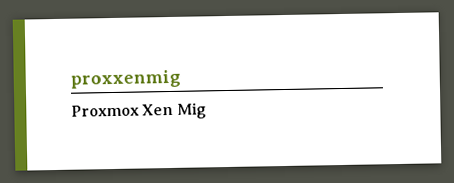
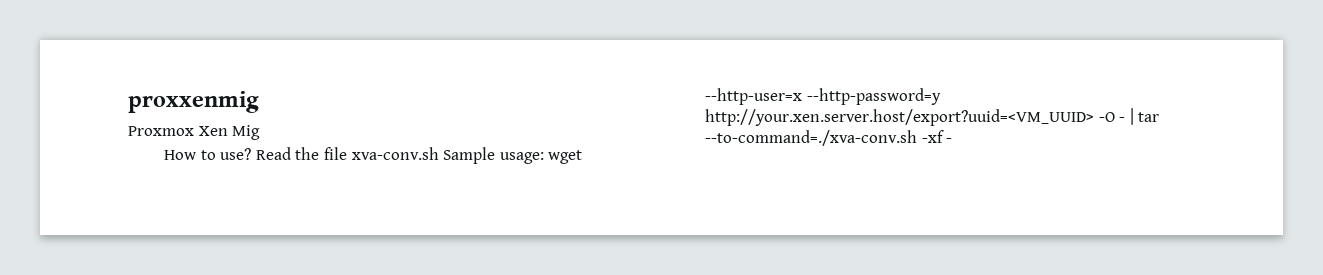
+ How to use? Read the file xva-conv.sh Sample usage: wget --http-user=x --http-password=y http://your.xen.server.host/export?uuid=<VM_UUID> -O - | tar --to-command=./xva-conv.sh -xf -

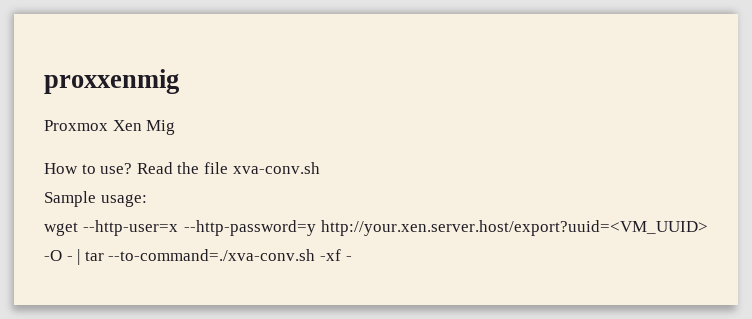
- Read the file xva-conv.sh Sample usage: wget --http-user=x --http-password=y http://your.xen.server.host/export?uuid=<VM_UUID> -O - | tar --to-command=./xva-conv.sh -xf -
+ Read the file xva-conv.sh
+ Sample usage:
+ wget --http-user=x --http-password=y http://your.xen.server.host/export?uuid=<VM_UUID> -O - | tar --to-command=./xva-conv.sh -xf -

